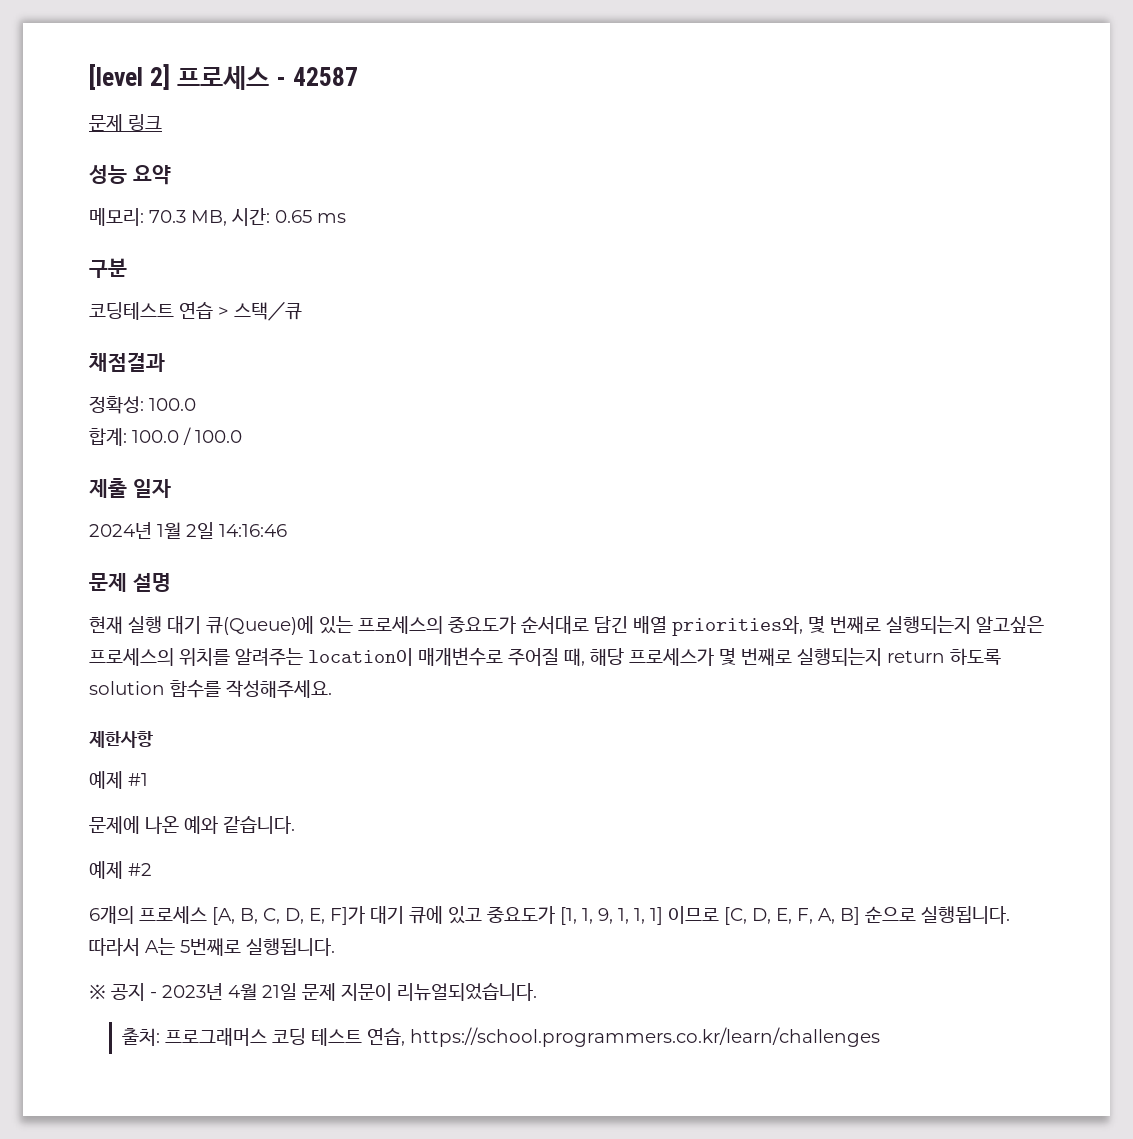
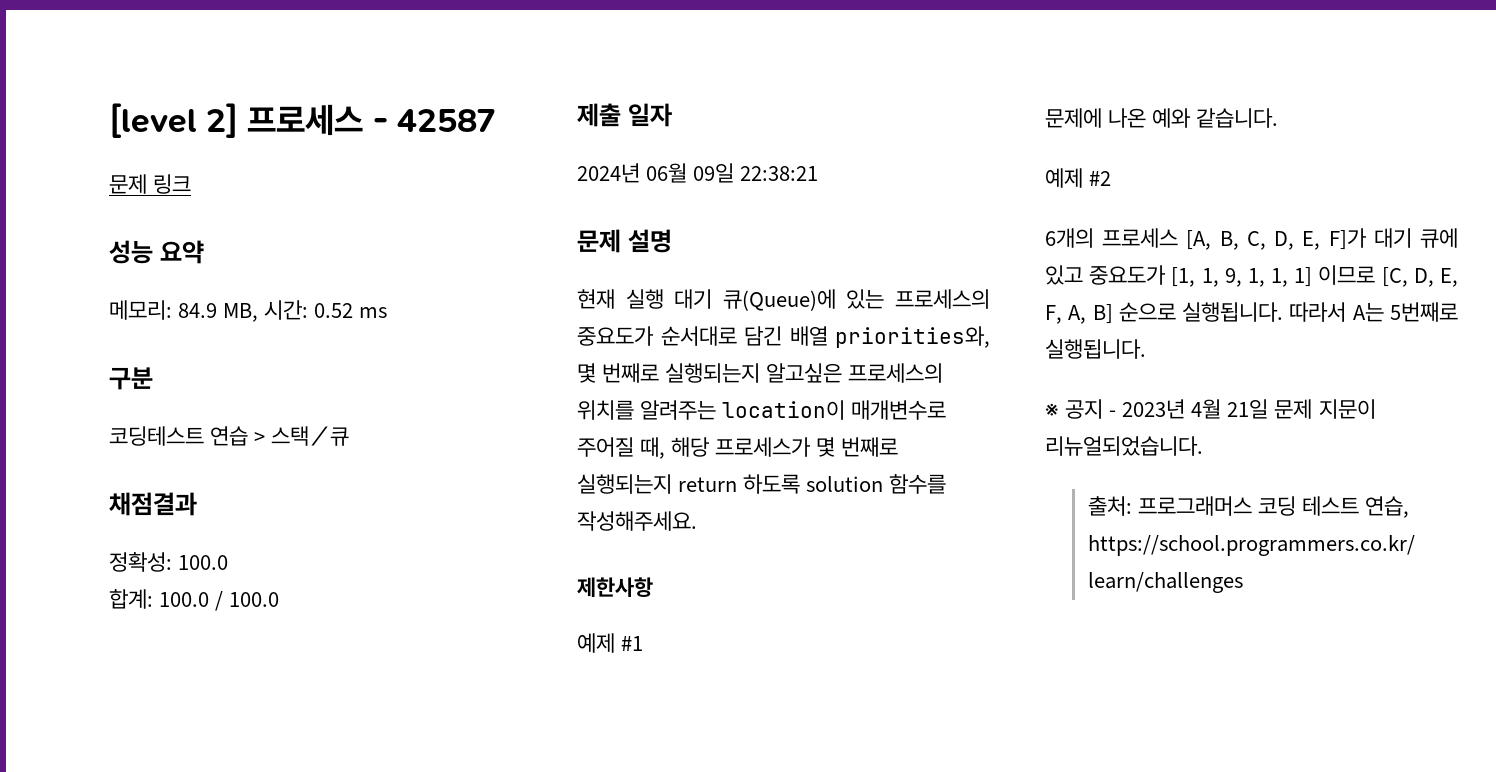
- 메모리: 70.3 MB, 시간: 0.65 ms
+ 메모리: 84.9 MB, 시간: 0.52 ms
- 2024년 1월 2일 14:16:46
+ 2024년 06월 09일 22:38:21

